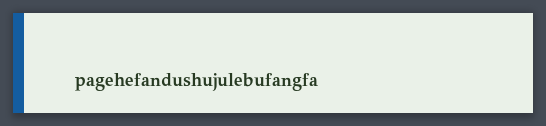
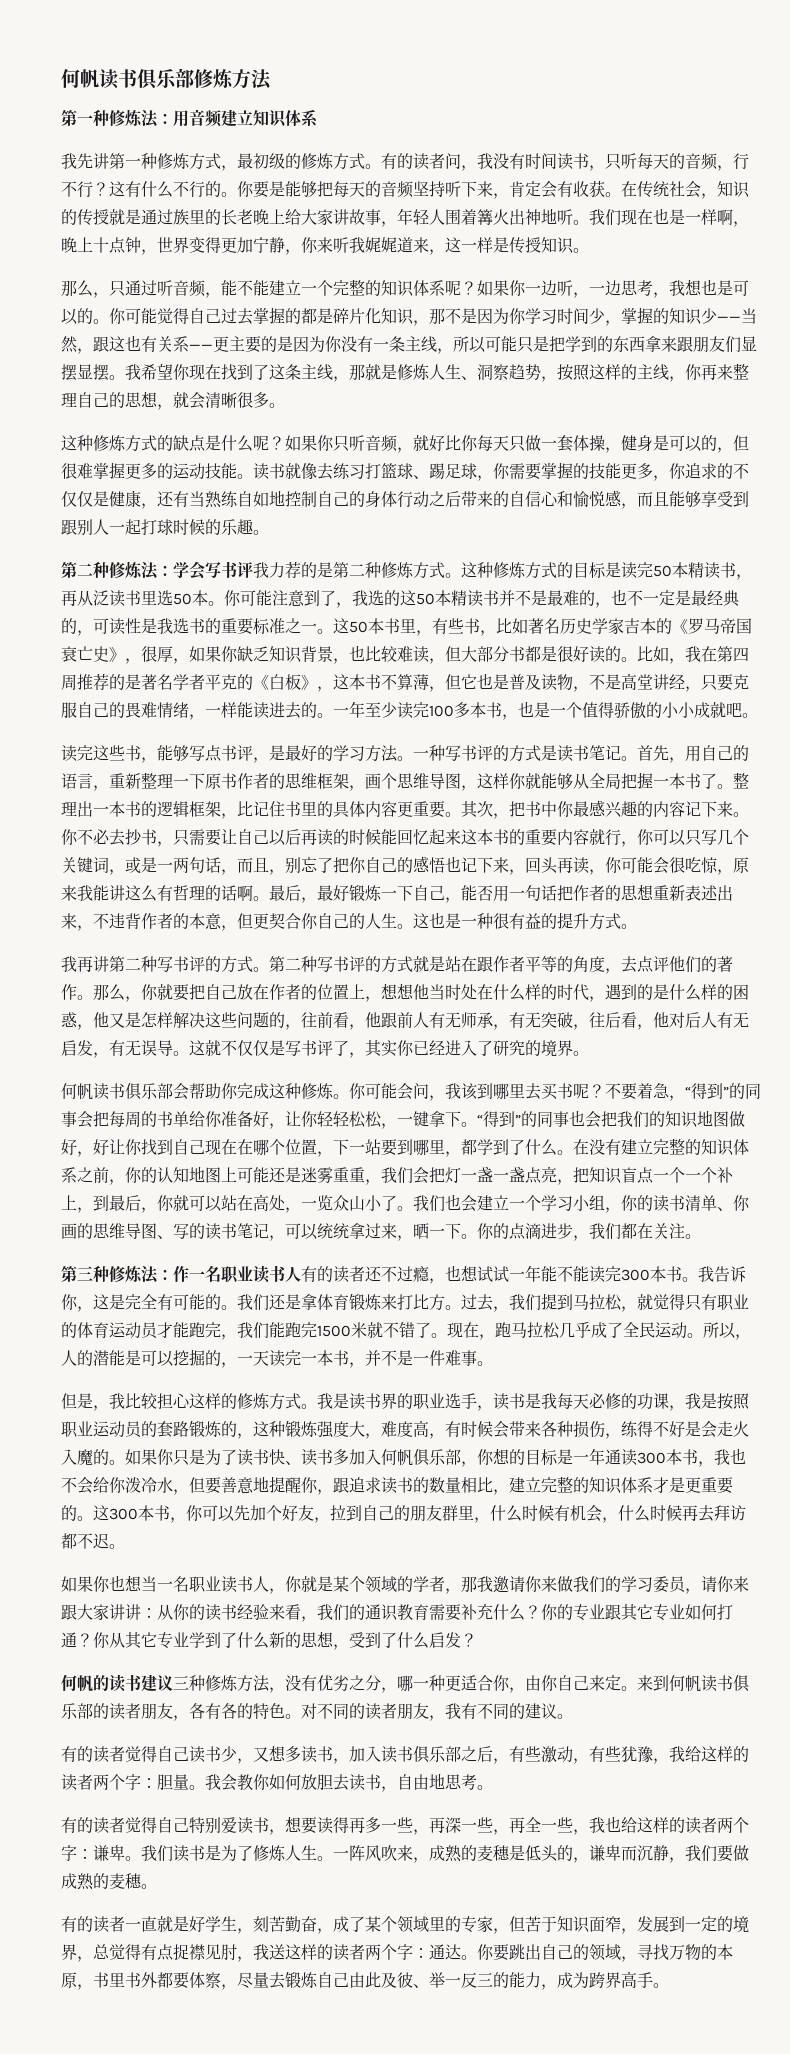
- pagehefandushujulebufangfa
+ 何帆读书俱乐部修炼方法
+ 第一种修炼法：用音频建立知识体系
+ 我先讲第一种修炼方式，最初级的修炼方式。有的读者问，我没有时间读书，只听每天的音频，行不行？这有什么不行的。你要是能够把每天的音频坚持听下来，肯定会有收获。在传统社会，知识的传授就是通过族里的长老晚上给大家讲故事，年轻人围着篝火出神地听。我们现在也是一样啊，晚上十点钟，世界变得更加宁静，你来听我娓娓道来，这一样是传授知识。
+ 那么，只通过听音频，能不能建立一个完整的知识体系呢？如果你一边听，一边思考，我想也是可以的。你可能觉得自己过去掌握的都是碎片化知识，那不是因为你学习时间少，掌握的知识少——当然，跟这也有关系——更主要的是因为你没有一条主线，所以可能只是把学到的东西拿来跟朋友们显摆显摆。我希望你现在找到了这条主线，那就是修炼人生、洞察趋势，按照这样的主线，你再来整理自己的思想，就会清晰很多。
+ 这种修炼方式的缺点是什么呢？如果你只听音频，就好比你每天只做一套体操，健身是可以的，但很难掌握更多的运动技能。读书就像去练习打篮球、踢足球，你需要掌握的技能更多，你追求的不仅仅是健康，还有当熟练自如地控制自己的身体行动之后带来的自信心和愉悦感，而且能够享受到跟别人一起打球时候的乐趣。
+ 第二种修炼法：学会写书评我力荐的是第二种修炼方式。这种修炼方式的目标是读完50本精读书，再从泛读书里选50本。你可能注意到了，我选的这50本精读书并不是最难的，也不一定是最经典的，可读性是我选书的重要标准之一。这50本书里，有些书，比如著名历史学家吉本的《罗马帝国衰亡史》，很厚，如果你缺乏知识背景，也比较难读，但大部分书都是很好读的。比如，我在第四周推荐的是著名学者平克的《白板》，这本书不算薄，但它也是普及读物，不是高堂讲经，只要克服自己的畏难情绪，一样能读进去的。一年至少读完100多本书，也是一个值得骄傲的小小成就吧。
+ 读完这些书，能够写点书评，是最好的学习方法。一种写书评的方式是读书笔记。首先，用自己的语言，重新整理一下原书作者的思维框架，画个思维导图，这样你就能够从全局把握一本书了。整理出一本书的逻辑框架，比记住书里的具体内容更重要。其次，把书中你最感兴趣的内容记下来。你不必去抄书，只需要让自己以后再读的时候能回忆起来这本书的重要内容就行，你可以只写几个关键词，或是一两句话，而且，别忘了把你自己的感悟也记下来，回头再读，你可能会很吃惊，原来我能讲这么有哲理的话啊。最后，最好锻炼一下自己，能否用一句话把作者的思想重新表述出来，不违背作者的本意，但更契合你自己的人生。这也是一种很有益的提升方式。
+ 我再讲第二种写书评的方式。第二种写书评的方式就是站在跟作者平等的角度，去点评他们的著作。那么，你就要把自己放在作者的位置上，想想他当时处在什么样的时代，遇到的是什么样的困惑，他又是怎样解决这些问题的，往前看，他跟前人有无师承，有无突破，往后看，他对后人有无启发，有无误导。这就不仅仅是写书评了，其实你已经进入了研究的境界。
+ 何帆读书俱乐部会帮助你完成这种修炼。你可能会问，我该到哪里去买书呢？不要着急，“得到”的同事会把每周的书单给你准备好，让你轻轻松松，一键拿下。“得到”的同事也会把我们的知识地图做好，好让你找到自己现在在哪个位置，下一站要到哪里，都学到了什么。在没有建立完整的知识体系之前，你的认知地图上可能还是迷雾重重，我们会把灯一盏一盏点亮，把知识盲点一个一个补上，到最后，你就可以站在高处，一览众山小了。我们也会建立一个学习小组，你的读书清单、你画的思维导图、写的读书笔记，可以统统拿过来，晒一下。你的点滴进步，我们都在关注。
+ 第三种修炼法：作一名职业读书人有的读者还不过瘾，也想试试一年能不能读完300本书。我告诉你，这是完全有可能的。我们还是拿体育锻炼来打比方。过去，我们提到马拉松，就觉得只有职业的体育运动员才能跑完，我们能跑完1500米就不错了。现在，跑马拉松几乎成了全民运动。所以，人的潜能是可以挖掘的，一天读完一本书，并不是一件难事。
+ 但是，我比较担心这样的修炼方式。我是读书界的职业选手，读书是我每天必修的功课，我是按照职业运动员的套路锻炼的，这种锻炼强度大，难度高，有时候会带来各种损伤，练得不好是会走火入魔的。如果你只是为了读书快、读书多加入何帆俱乐部，你想的目标是一年通读300本书，我也不会给你泼冷水，但要善意地提醒你，跟追求读书的数量相比，建立完整的知识体系才是更重要的。这300本书，你可以先加个好友，拉到自己的朋友群里，什么时候有机会，什么时候再去拜访都不迟。
+ 如果你也想当一名职业读书人，你就是某个领域的学者，那我邀请你来做我们的学习委员，请你来跟大家讲讲：从你的读书经验来看，我们的通识教育需要补充什么？你的专业跟其它专业如何打通？你从其它专业学到了什么新的思想，受到了什么启发？
+ 何帆的读书建议三种修炼方法，没有优劣之分，哪一种更适合你，由你自己来定。来到何帆读书俱乐部的读者朋友，各有各的特色。对不同的读者朋友，我有不同的建议。
+ 有的读者觉得自己读书少，又想多读书，加入读书俱乐部之后，有些激动，有些犹豫，我给这样的读者两个字：胆量。我会教你如何放胆去读书，自由地思考。
+ 有的读者觉得自己特别爱读书，想要读得再多一些，再深一些，再全一些，我也给这样的读者两个字：谦卑。我们读书是为了修炼人生。一阵风吹来，成熟的麦穗是低头的，谦卑而沉静，我们要做成熟的麦穗。
+ 有的读者一直就是好学生，刻苦勤奋，成了某个领域里的专家，但苦于知识面窄，发展到一定的境界，总觉得有点捉襟见肘，我送这样的读者两个字：通达。你要跳出自己的领域，寻找万物的本原，书里书外都要体察，尽量去锻炼自己由此及彼、举一反三的能力，成为跨界高手。

